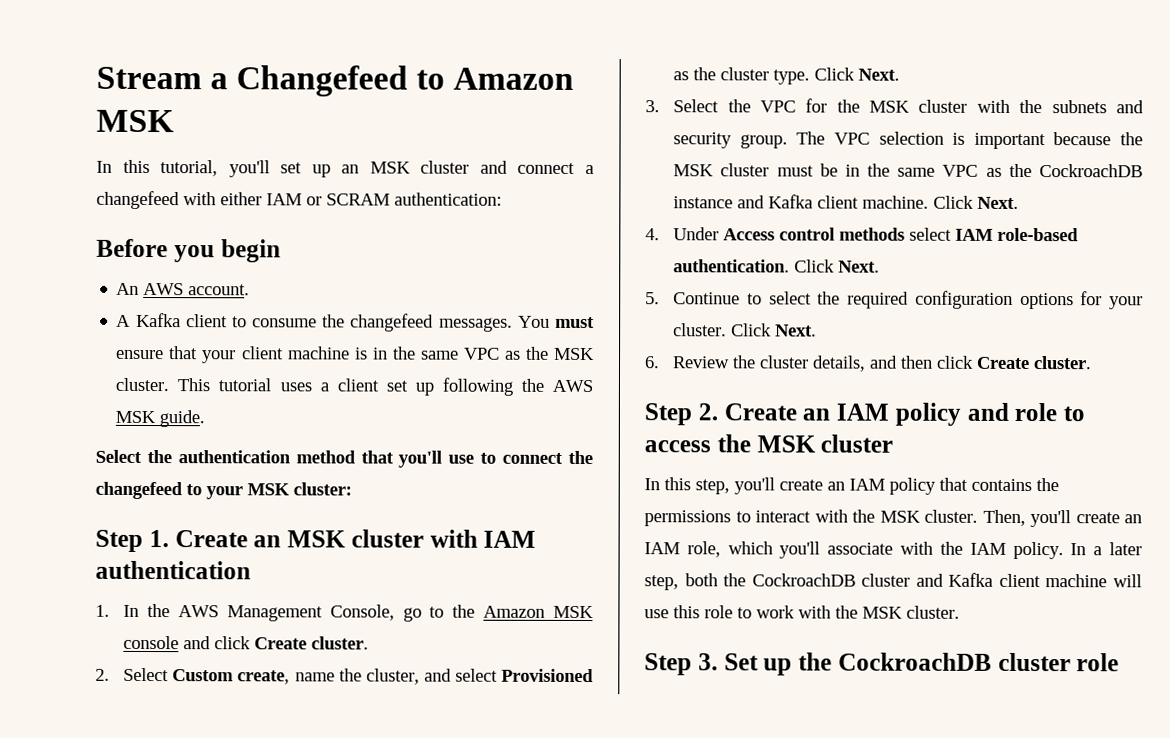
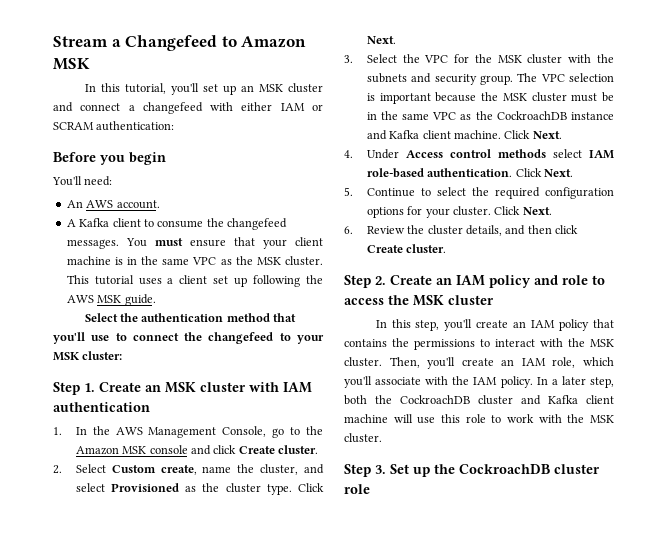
+ You'll need:

